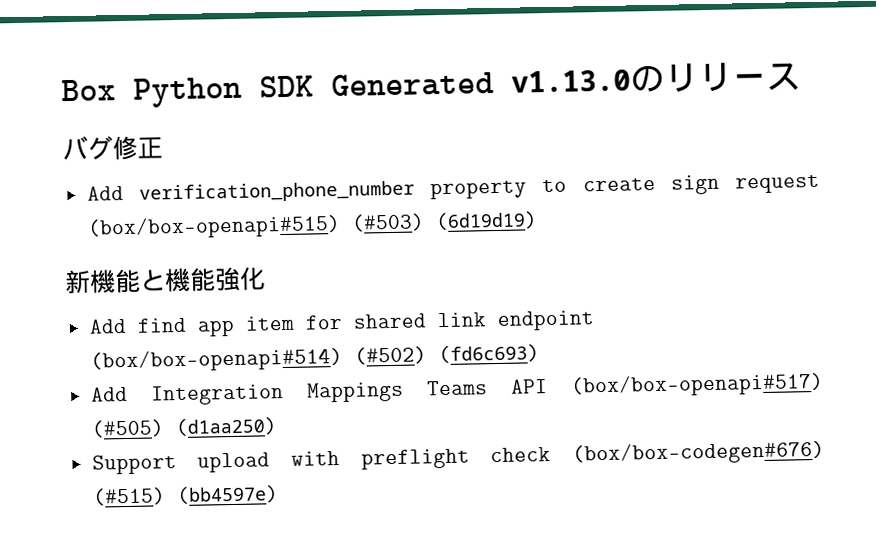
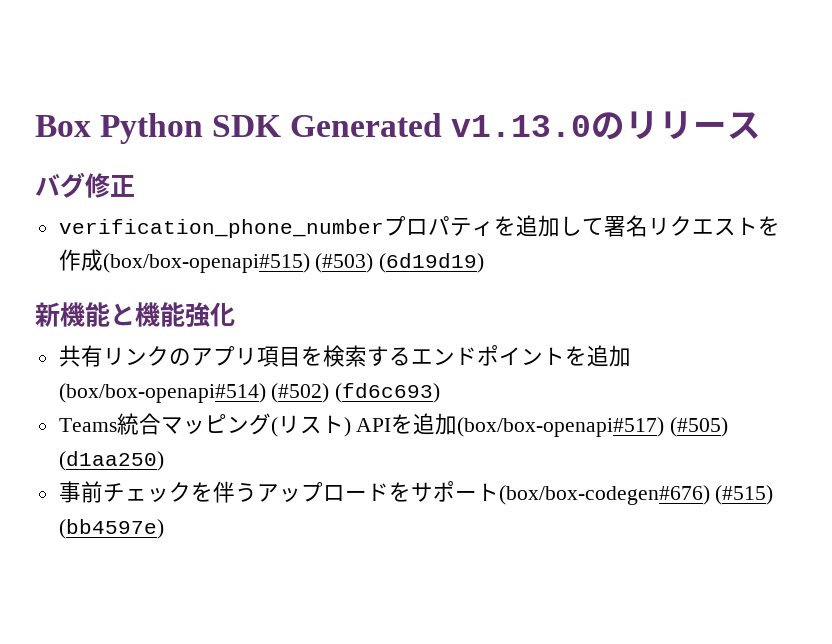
- Add verification_phone_number property to create sign request (box/box-openapi#515) (#503) (6d19d19)
+ verification_phone_numberプロパティを追加して署名リクエストを作成(box/box-openapi#515) (#503) (6d19d19)
- Add find app item for shared link endpoint (box/box-openapi#514) (#502) (fd6c693)
- Add Integration Mappings Teams API (box/box-openapi#517) (#505) (d1aa250)
- Support upload with preflight check (box/box-codegen#676) (#515) (bb4597e)
+ 共有リンクのアプリ項目を検索するエンドポイントを追加(box/box-openapi#514) (#502) (fd6c693)
+ Teams統合マッピング(リスト) APIを追加(box/box-openapi#517) (#505) (d1aa250)
+ 事前チェックを伴うアップロードをサポート(box/box-codegen#676) (#515) (bb4597e)

